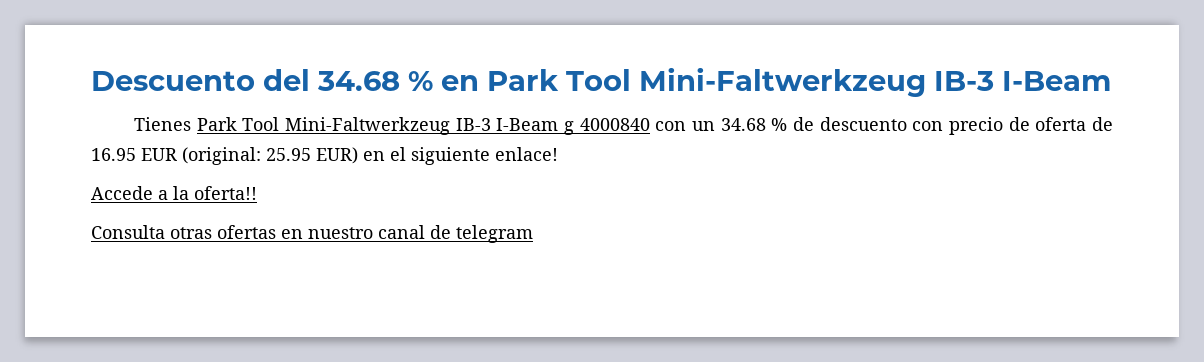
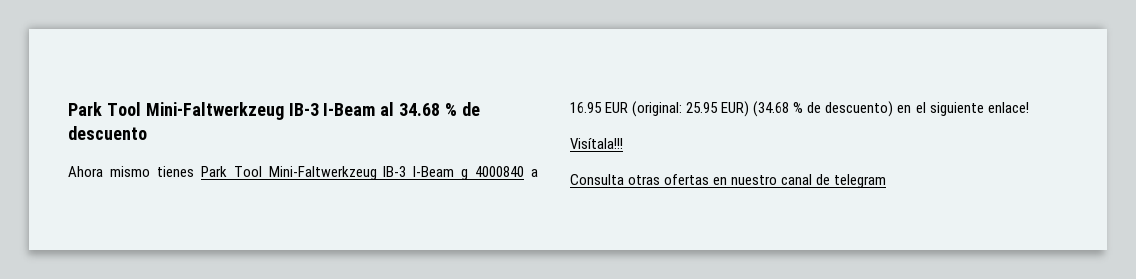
- Descuento del 34.68 % en Park Tool Mini-Faltwerkzeug IB-3 I-Beam
- Tienes Park Tool Mini-Faltwerkzeug IB-3 I-Beam g 4000840 con un 34.68 % de descuento con precio de oferta de 16.95 EUR (original: 25.95 EUR) en el siguiente enlace!
+ Park Tool Mini-Faltwerkzeug IB-3 I-Beam al 34.68 % de descuento
+ Ahora mismo tienes Park Tool Mini-Faltwerkzeug IB-3 I-Beam g 4000840 a 16.95 EUR (original: 25.95 EUR) (34.68 % de descuento) en el siguiente enlace!
- Accede a la oferta!!
+ Visítala!!!

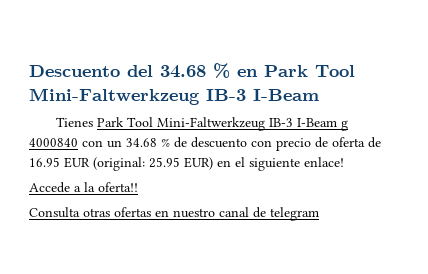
- Park Tool Mini-Faltwerkzeug IB-3 I-Beam al 34.68 % de descuento
- Ahora mismo tienes Park Tool Mini-Faltwerkzeug IB-3 I-Beam g 4000840 a 16.95 EUR (original: 25.95 EUR) (34.68 % de descuento) en el siguiente enlace!
+ Descuento del 34.68 % en Park Tool Mini-Faltwerkzeug IB-3 I-Beam
+ Tienes Park Tool Mini-Faltwerkzeug IB-3 I-Beam g 4000840 con un 34.68 % de descuento con precio de oferta de 16.95 EUR (original: 25.95 EUR) en el siguiente enlace!
- Visítala!!!
+ Accede a la oferta!!

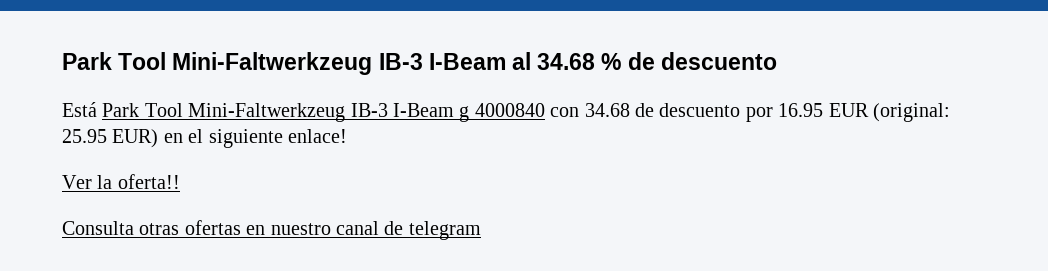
- Descuento del 34.68 % en Park Tool Mini-Faltwerkzeug IB-3 I-Beam
- Tienes Park Tool Mini-Faltwerkzeug IB-3 I-Beam g 4000840 con un 34.68 % de descuento con precio de oferta de 16.95 EUR (original: 25.95 EUR) en el siguiente enlace!
+ Park Tool Mini-Faltwerkzeug IB-3 I-Beam al 34.68 % de descuento
+ Está Park Tool Mini-Faltwerkzeug IB-3 I-Beam g 4000840 con 34.68 de descuento por 16.95 EUR (original: 25.95 EUR) en el siguiente enlace!
- Accede a la oferta!!
+ Ver la oferta!!

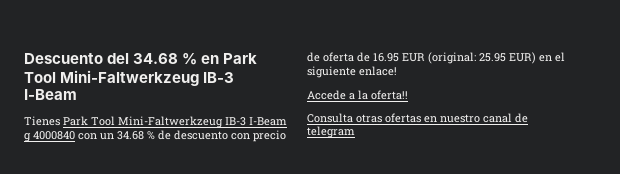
- Park Tool Mini-Faltwerkzeug IB-3 I-Beam al 34.68 % de descuento
- Está Park Tool Mini-Faltwerkzeug IB-3 I-Beam g 4000840 con 34.68 de descuento por 16.95 EUR (original: 25.95 EUR) en el siguiente enlace!
+ Descuento del 34.68 % en Park Tool Mini-Faltwerkzeug IB-3 I-Beam
+ Tienes Park Tool Mini-Faltwerkzeug IB-3 I-Beam g 4000840 con un 34.68 % de descuento con precio de oferta de 16.95 EUR (original: 25.95 EUR) en el siguiente enlace!
- Ver la oferta!!
+ Accede a la oferta!!

